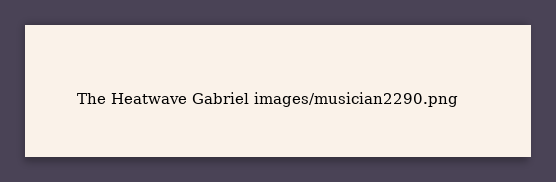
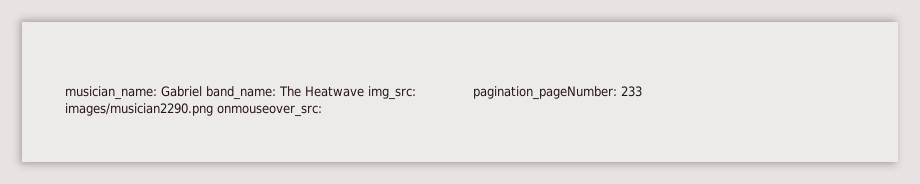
- The Heatwave Gabriel images/musician2290.png
+ musician_name: Gabriel band_name: The Heatwave img_src: images/musician2290.png onmouseover_src: pagination_pageNumber: 233

